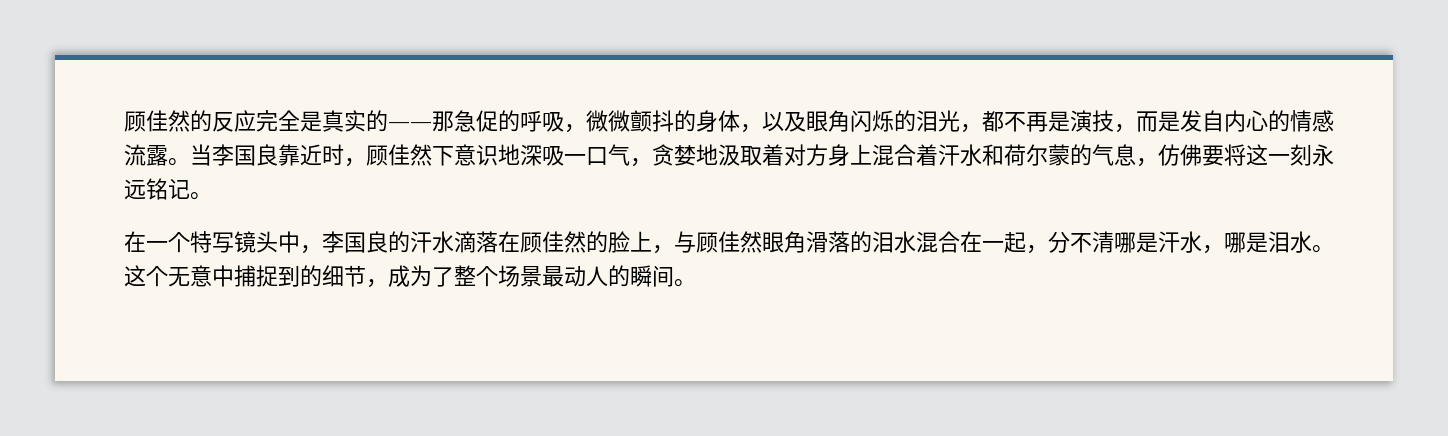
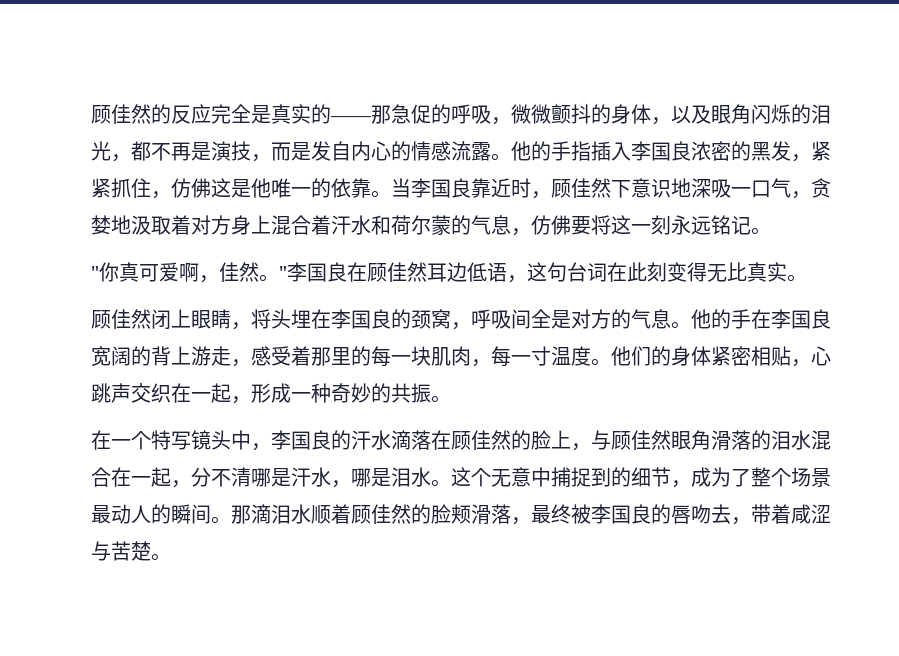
+ 他的手指插入李国良浓密的黑发，紧紧抓住，仿佛这是他唯一的依靠。
+ "你真可爱啊，佳然。"李国良在顾佳然耳边低语，这句台词在此刻变得无比真实。
+ 顾佳然闭上眼睛，将头埋在李国良的颈窝，呼吸间全是对方的气息。他的手在李国良宽阔的背上游走，感受着那里的每一块肌肉，每一寸温度。他们的身体紧密相贴，心跳声交织在一起，形成一种奇妙的共振。
+ 那滴泪水顺着顾佳然的脸颊滑落，最终被李国良的唇吻去，带着咸涩与苦楚。

